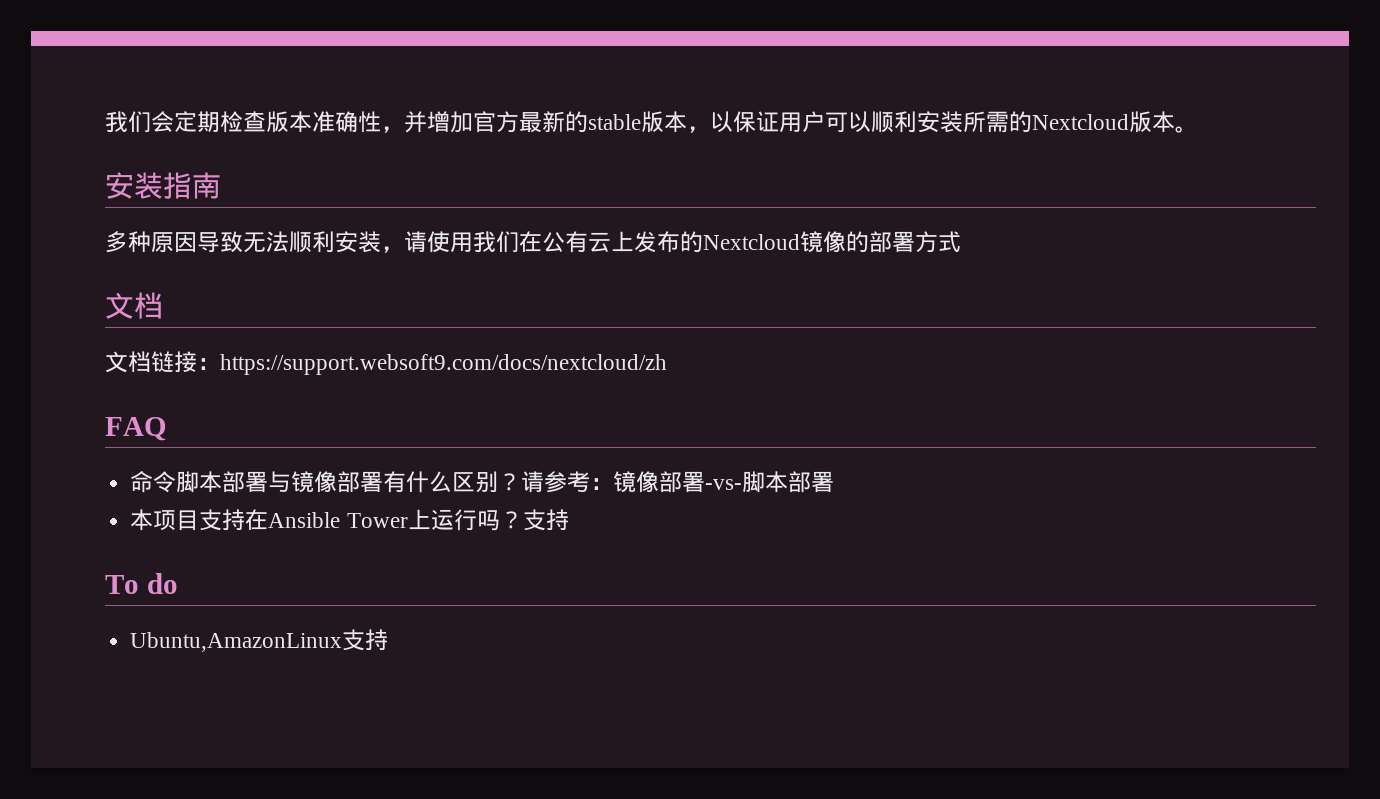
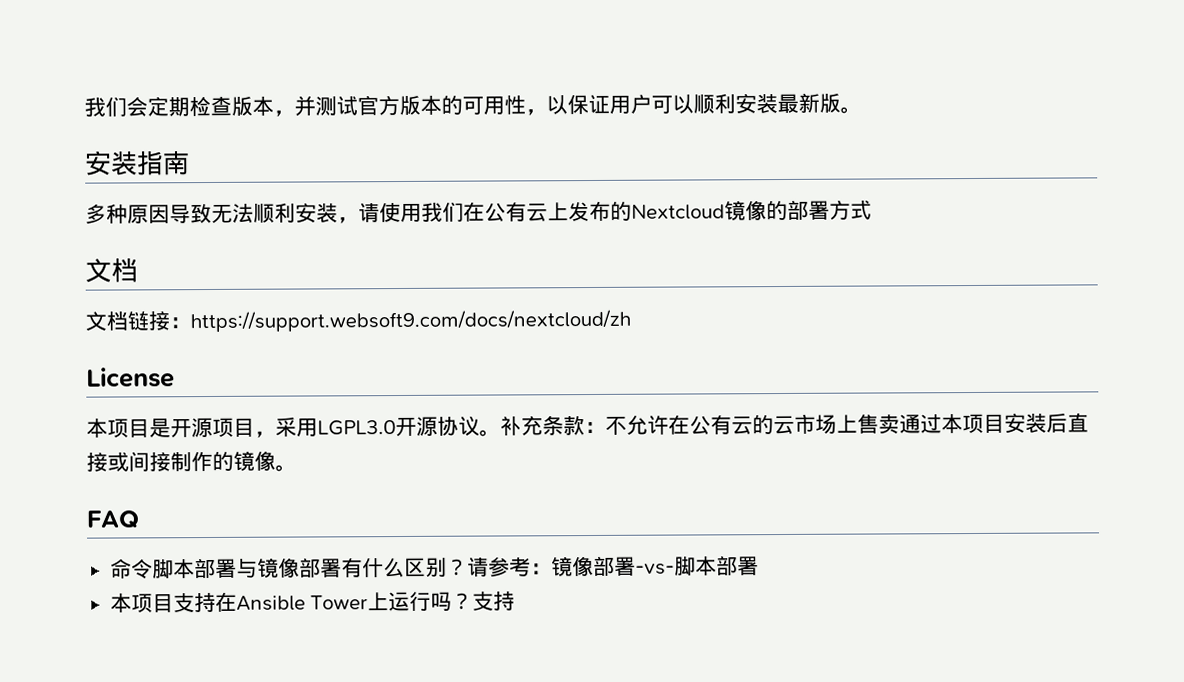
- 我们会定期检查版本准确性，并增加官方最新的stable版本，以保证用户可以顺利安装所需的Nextcloud版本。
+ 我们会定期检查版本，并测试官方版本的可用性，以保证用户可以顺利安装最新版。
+ License
+ 本项目是开源项目，采用LGPL3.0开源协议。补充条款：不允许在公有云的云市场上售卖通过本项目安装后直接或间接制作的镜像。
- To do
- Ubuntu,AmazonLinux支持

